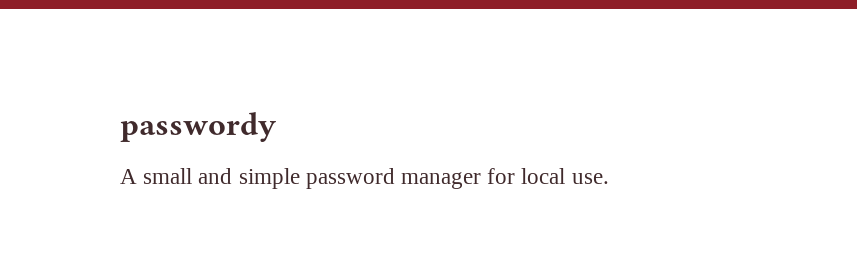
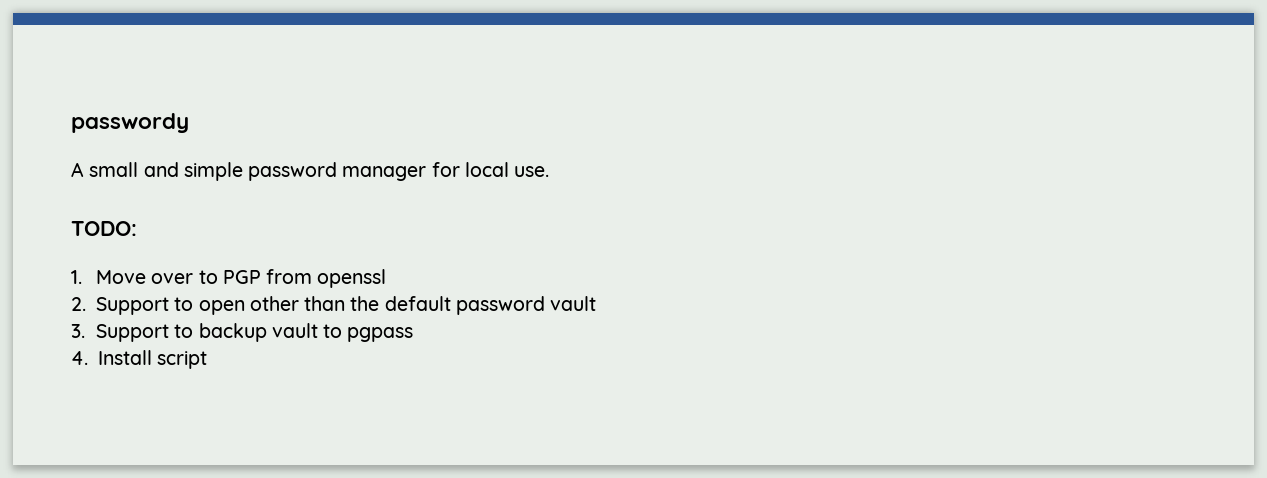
+ TODO:
+ 1. Move over to PGP from openssl
+ 2. Support to open other than the default password vault
+ 3. Support to backup vault to pgpass
+ 4. Install script

